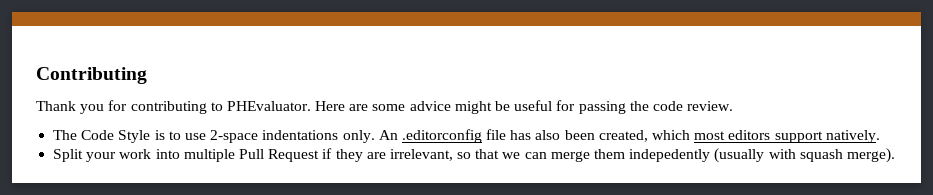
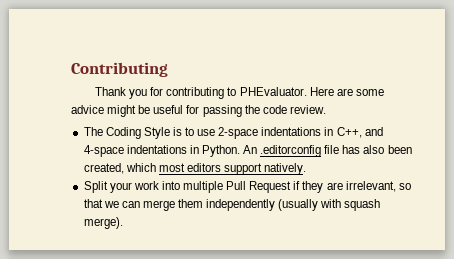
- The Code Style is to use 2-space indentations only.
+ The Coding Style is to use 2-space indentations in C++, and 4-space indentations in Python.
- Split your work into multiple Pull Request if they are irrelevant, so that we can merge them indepedently (usually with squash merge).
+ Split your work into multiple Pull Request if they are irrelevant, so that we can merge them independently (usually with squash merge).

